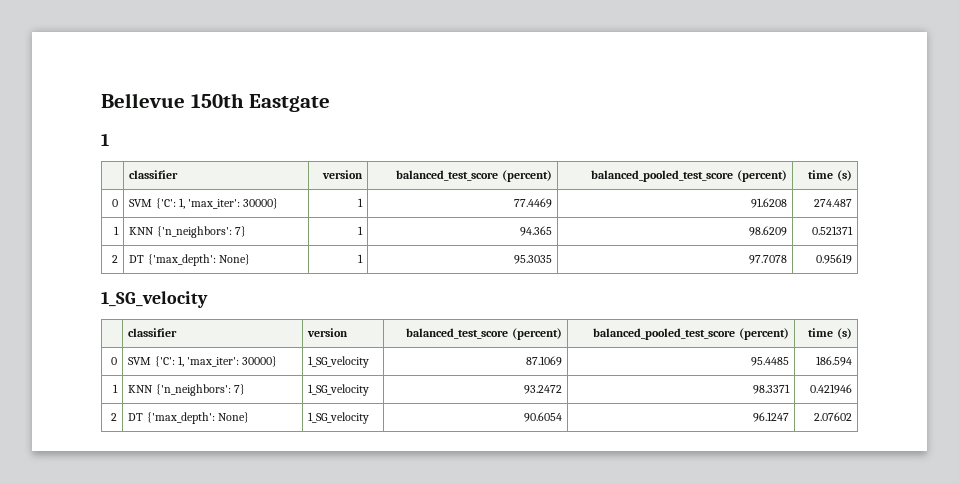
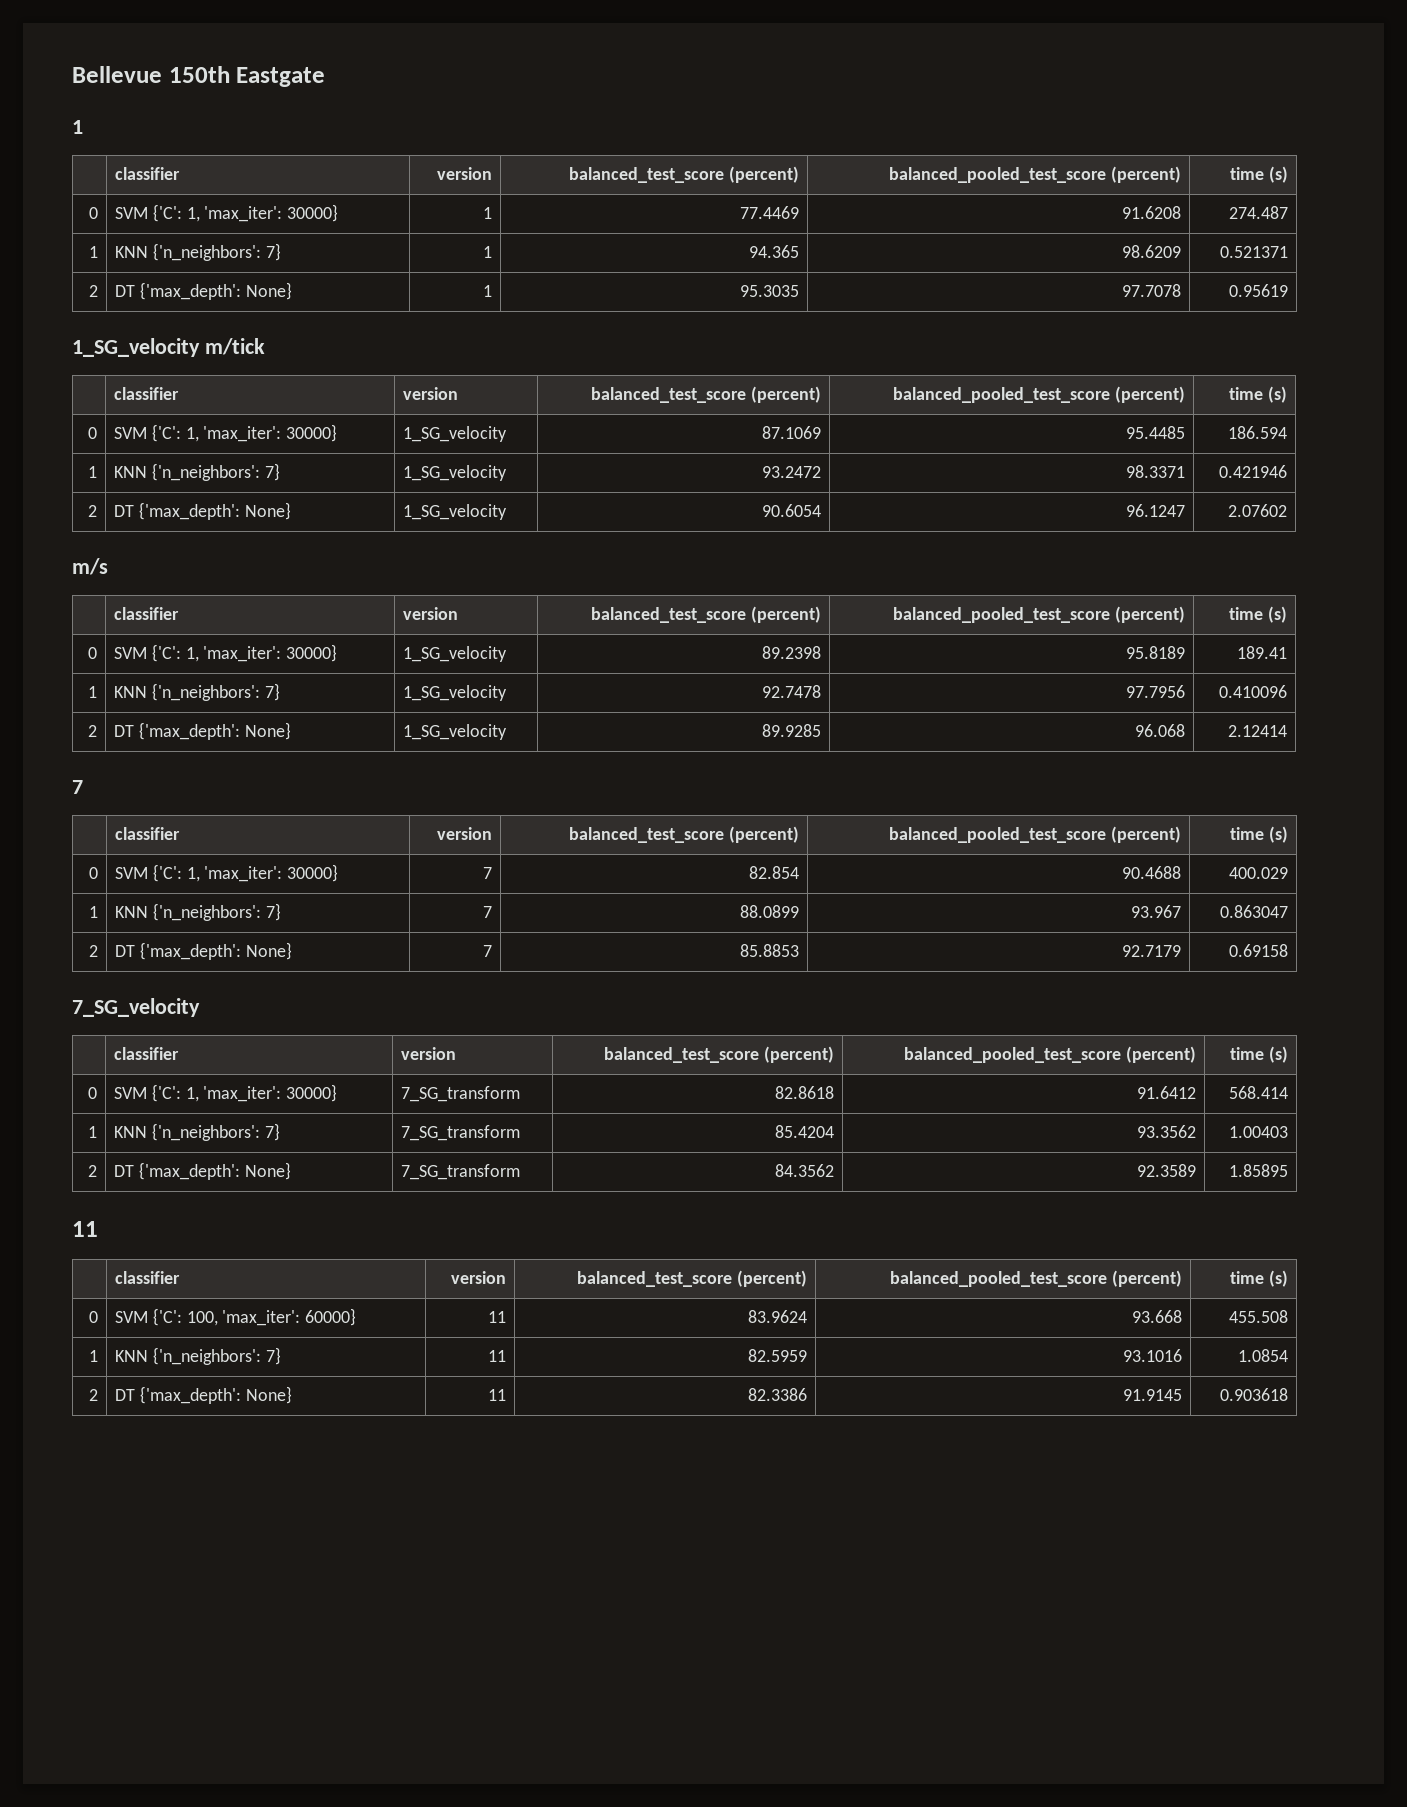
  2 | DT {'max_depth': None} | 1 | 95.3035 | 97.7078 | 0.95619
- 1_SG_velocity
+ 1_SG_velocity m/tick
+ m/s
+ | classifier | version | balanced_test_score (percent) | balanced_pooled_test_score (percent) | time (s)
+ 0 | SVM {'C': 1, 'max_iter': 30000} | 1_SG_velocity | 89.2398 | 95.8189 | 189.41
+ 1 | KNN {'n_neighbors': 7} | 1_SG_velocity | 92.7478 | 97.7956 | 0.410096
+ 2 | DT {'max_depth': None} | 1_SG_velocity | 89.9285 | 96.068 | 2.12414
+ 7
+ | classifier | version | balanced_test_score (percent) | balanced_pooled_test_score (percent) | time (s)
+ 0 | SVM {'C': 1, 'max_iter': 30000} | 7 | 82.854 | 90.4688 | 400.029
+ 1 | KNN {'n_neighbors': 7} | 7 | 88.0899 | 93.967 | 0.863047
+ 2 | DT {'max_depth': None} | 7 | 85.8853 | 92.7179 | 0.69158
+ 7_SG_velocity
+ | classifier | version | balanced_test_score (percent) | balanced_pooled_test_score (percent) | time (s)
+ 0 | SVM {'C': 1, 'max_iter': 30000} | 7_SG_transform | 82.8618 | 91.6412 | 568.414
+ 1 | KNN {'n_neighbors': 7} | 7_SG_transform | 85.4204 | 93.3562 | 1.00403
+ 2 | DT {'max_depth': None} | 7_SG_transform | 84.3562 | 92.3589 | 1.85895
+ 11
+ | classifier | version | balanced_test_score (percent) | balanced_pooled_test_score (percent) | time (s)
+ 0 | SVM {'C': 100, 'max_iter': 60000} | 11 | 83.9624 | 93.668 | 455.508
+ 1 | KNN {'n_neighbors': 7} | 11 | 82.5959 | 93.1016 | 1.0854
+ 2 | DT {'max_depth': None} | 11 | 82.3386 | 91.9145 | 0.903618

